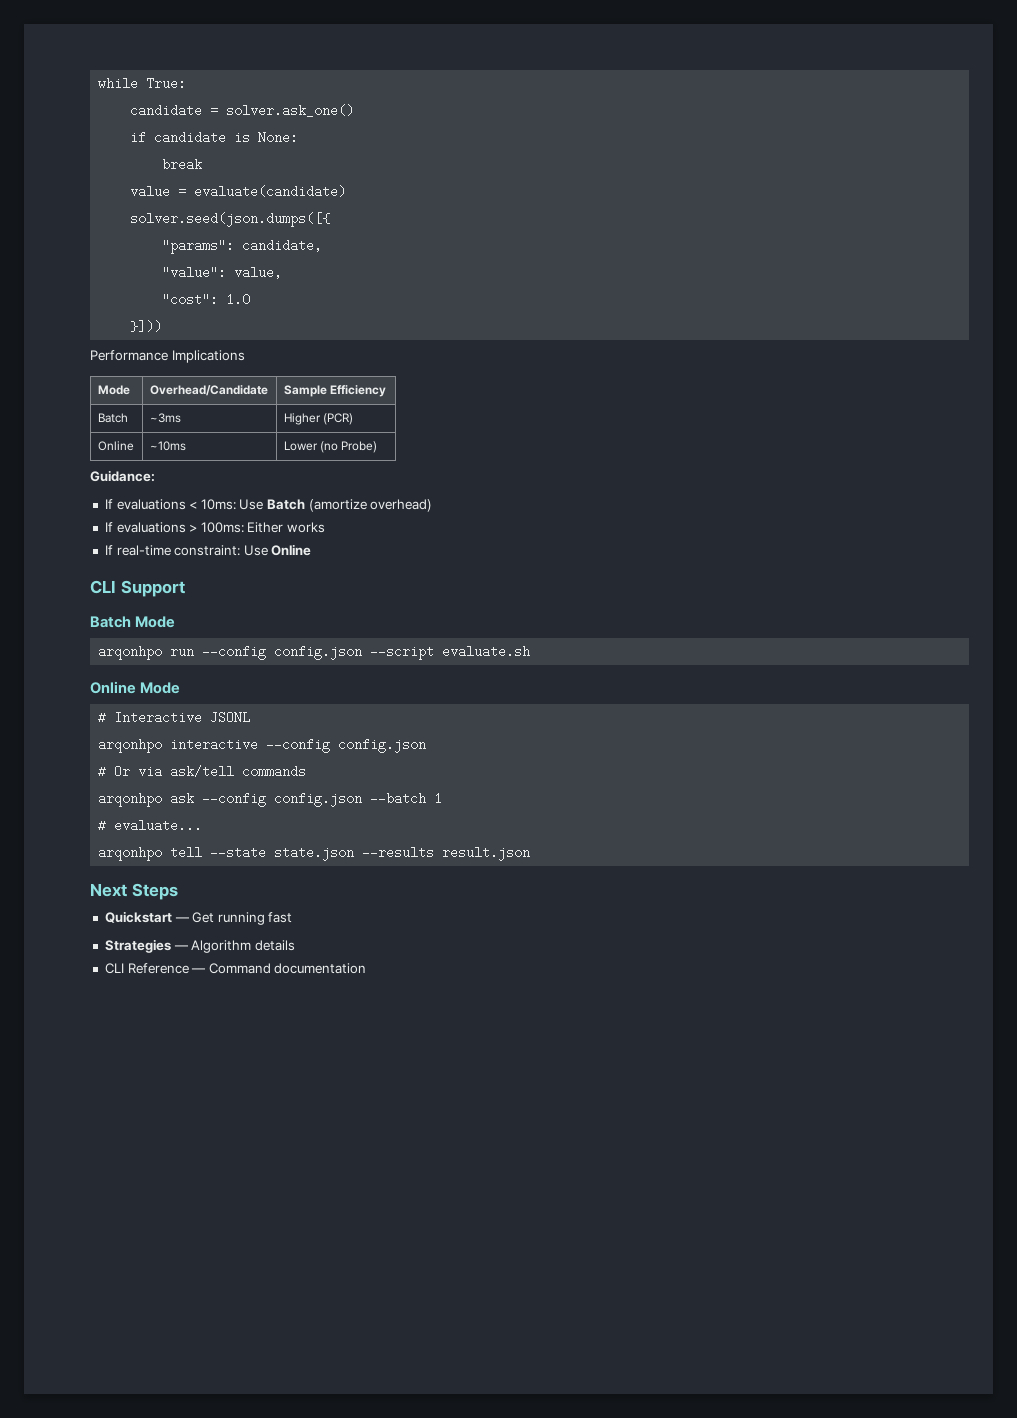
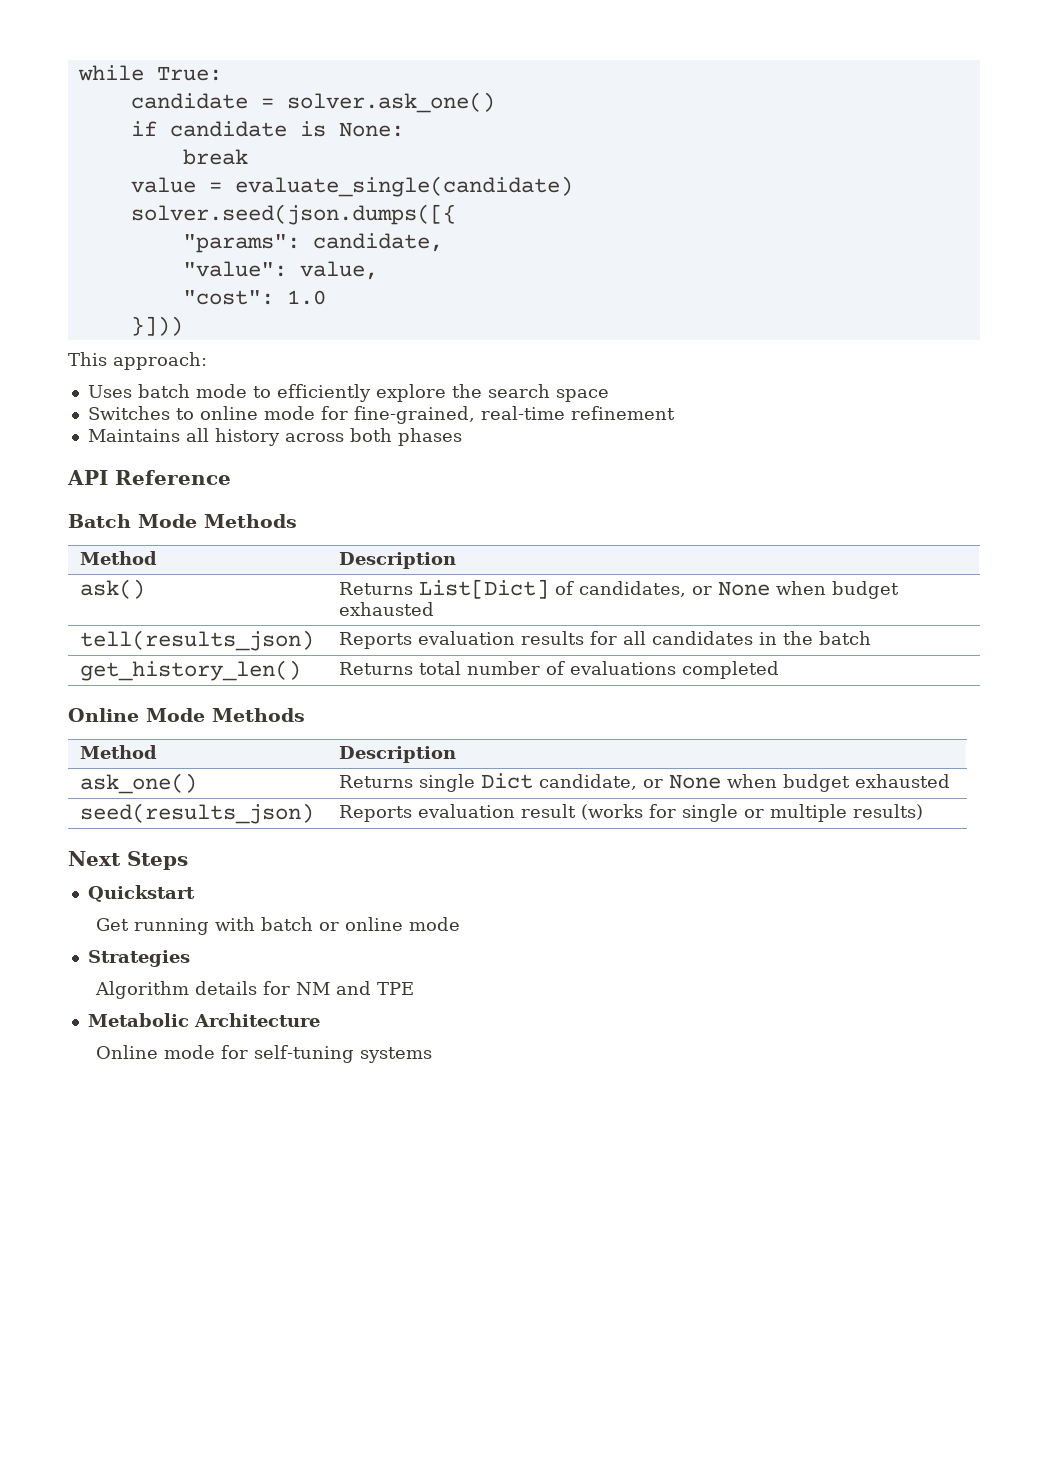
- value = evaluate(candidate)
+ value = evaluate_single(candidate)
- Performance Implications
- Mode | Overhead/Candidate | Sample Efficiency
- Batch | ~3ms | Higher (PCR)
- Online | ~10ms | Lower (no Probe)
- Guidance:
- If evaluations < 10ms: Use Batch (amortize overhead)
- If evaluations > 100ms: Either works
- If real-time constraint: Use Online
- CLI Support
- Batch Mode
- arqonhpo run --config config.json --script evaluate.sh
- Online Mode
- # Interactive JSONL
- arqonhpo interactive --config config.json
- # Or via ask/tell commands
- arqonhpo ask --config config.json --batch 1
- # evaluate...
- arqonhpo tell --state state.json --results result.json
+ This approach:
+ Uses batch mode to efficiently explore the search space
+ Switches to online mode for fine-grained, real-time refinement
+ Maintains all history across both phases
+ API Reference
+ Batch Mode Methods
+ Method | Description
+ ask() | Returns List[Dict] of candidates, or None when budget exhausted
+ tell(results_json) | Reports evaluation results for all candidates in the batch
+ get_history_len() | Returns total number of evaluations completed
+ Online Mode Methods
+ Method | Description
+ ask_one() | Returns single Dict candidate, or None when budget exhausted
+ seed(results_json) | Reports evaluation result (works for single or multiple results)
- Quickstart — Get running fast
+ Quickstart
+ Get running with batch or online mode
- Strategies — Algorithm details
- CLI Reference — Command documentation
+ Strategies
+ Algorithm details for NM and TPE
+ Metabolic Architecture
+ Online mode for self-tuning systems

